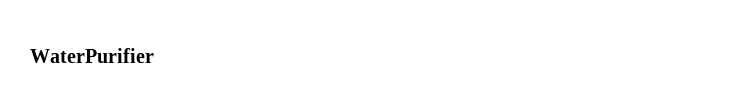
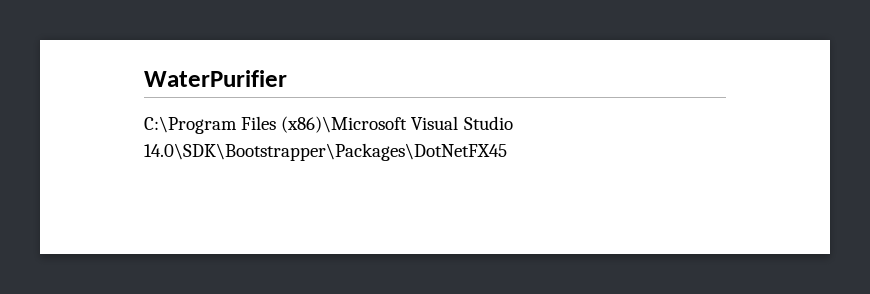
+ C:\Program Files (x86)\Microsoft Visual Studio 14.0\SDK\Bootstrapper\Packages\DotNetFX45

